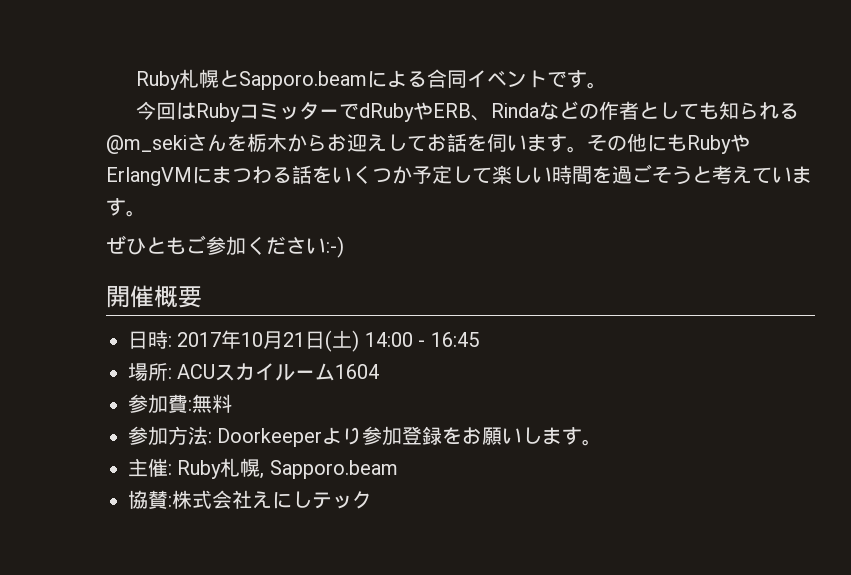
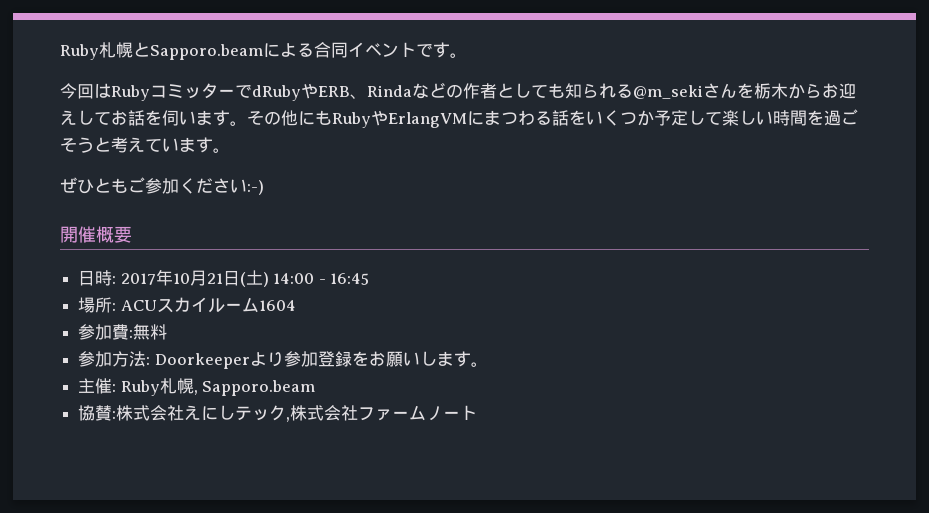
- 協賛:株式会社えにしテック
+ 協賛:株式会社えにしテック,株式会社ファームノート

